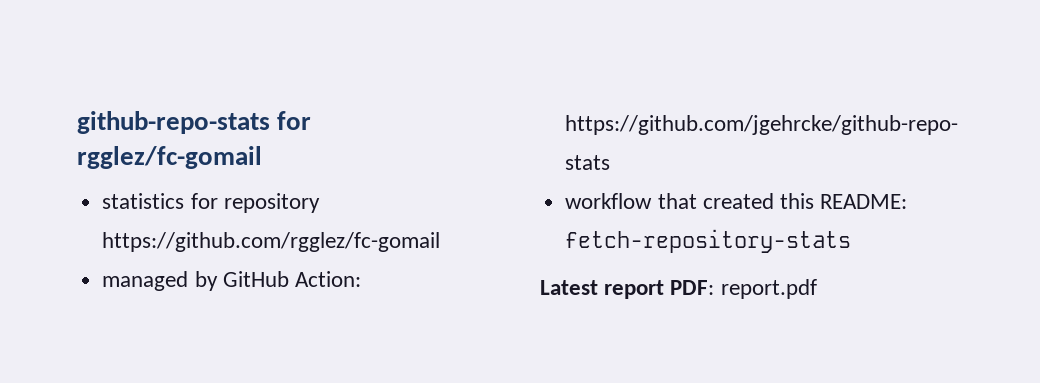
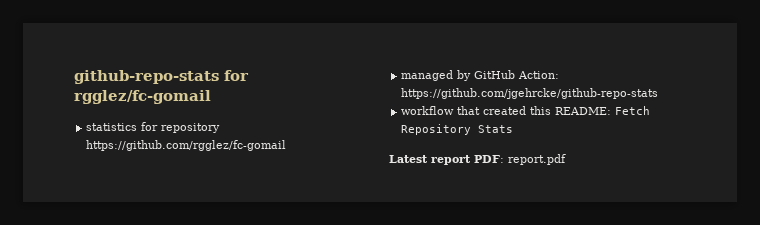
- workflow that created this README: fetch-repository-stats
+ workflow that created this README: Fetch Repository Stats

